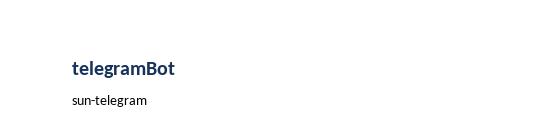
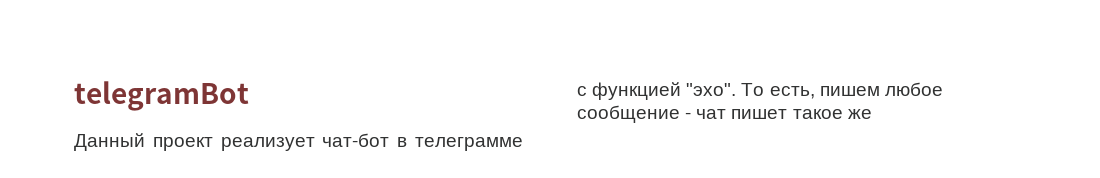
- sun-telegram
+ Данный проект реализует чат-бот в телеграмме с функцией "эхо". То есть, пишем любое сообщение - чат пишет такое же

